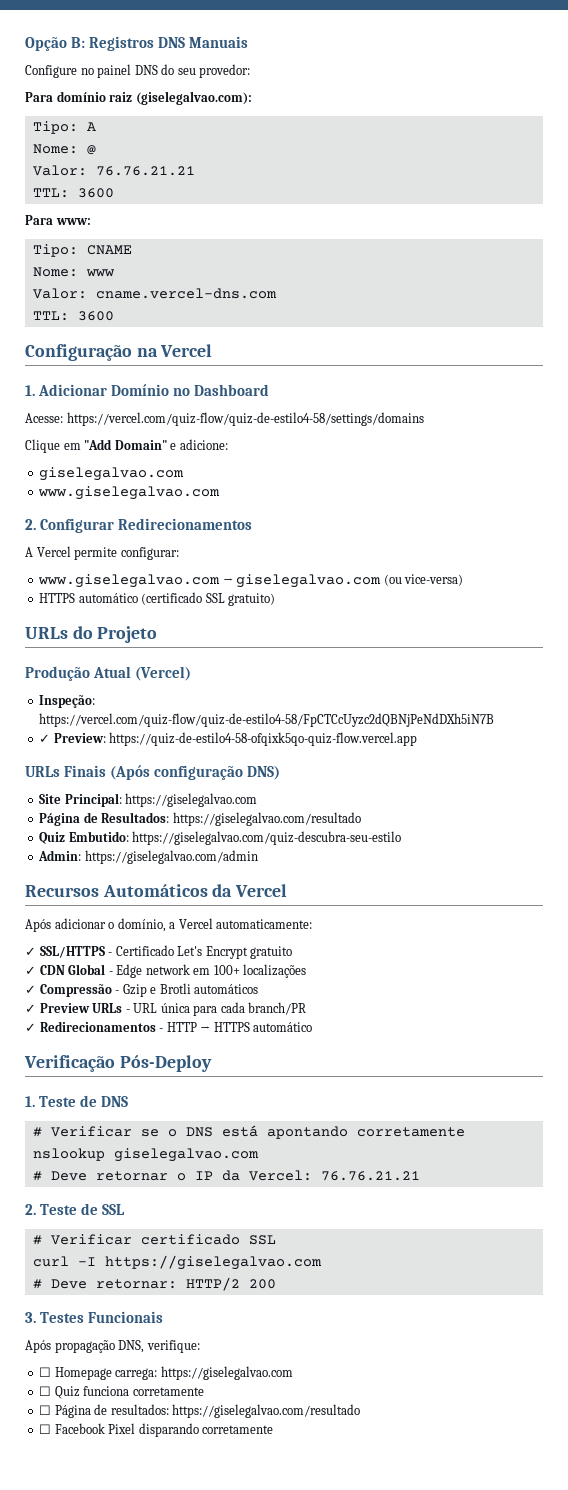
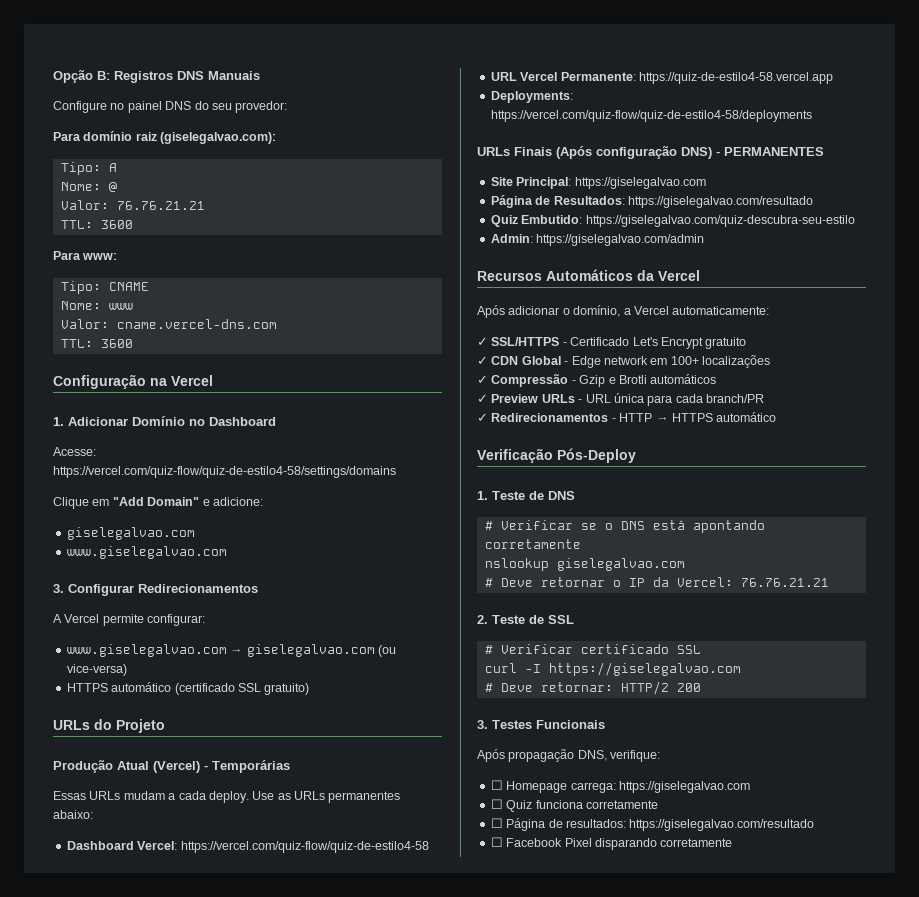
- 2. Configurar Redirecionamentos
+ 3. Configurar Redirecionamentos
- Produção Atual (Vercel)
- Inspeção: https://vercel.com/quiz-flow/quiz-de-estilo4-58/FpCTCcUyzc2dQBNjPeNdDXh5iN7B
- ✓ Preview: https://quiz-de-estilo4-58-ofqixk5qo-quiz-flow.vercel.app
+ Produção Atual (Vercel) - Temporárias
+ Essas URLs mudam a cada deploy. Use as URLs permanentes abaixo:
+ Dashboard Vercel: https://vercel.com/quiz-flow/quiz-de-estilo4-58
+ URL Vercel Permanente: https://quiz-de-estilo4-58.vercel.app
+ Deployments: https://vercel.com/quiz-flow/quiz-de-estilo4-58/deployments
- URLs Finais (Após configuração DNS)
+ URLs Finais (Após configuração DNS) - PERMANENTES

